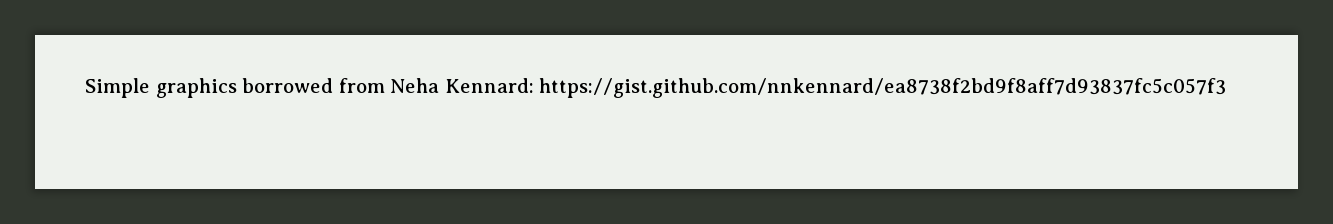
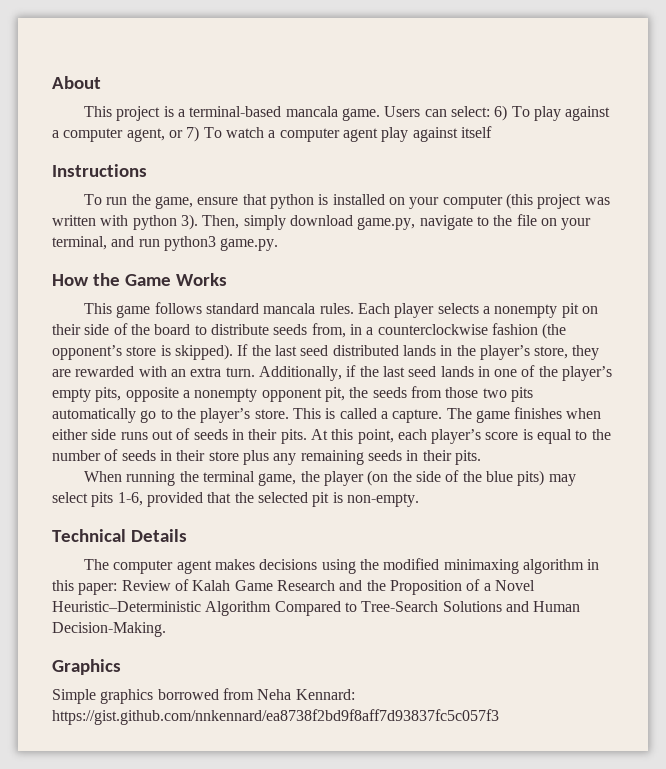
+ About
+ This project is a terminal-based mancala game. Users can select: 6) To play against a computer agent, or 7) To watch a computer agent play against itself
+ Instructions
+ To run the game, ensure that python is installed on your computer (this project was written with python 3). Then, simply download game.py, navigate to the file on your terminal, and run python3 game.py.
+ How the Game Works
+ This game follows standard mancala rules. Each player selects a nonempty pit on their side of the board to distribute seeds from, in a counterclockwise fashion (the opponent’s store is skipped). If the last seed distributed lands in the player’s store, they are rewarded with an extra turn. Additionally, if the last seed lands in one of the player’s empty pits, opposite a nonempty opponent pit, the seeds from those two pits automatically go to the player’s store. This is called a capture. The game finishes when either side runs out of seeds in their pits. At this point, each player’s score is equal to the number of seeds in their store plus any remaining seeds in their pits.
+ When running the terminal game, the player (on the side of the blue pits) may select pits 1-6, provided that the selected pit is non-empty.
+ Technical Details
+ The computer agent makes decisions using the modified minimaxing algorithm in this paper: Review of Kalah Game Research and the Proposition of a Novel Heuristic–Deterministic Algorithm Compared to Tree-Search Solutions and Human Decision-Making.
+ Graphics

